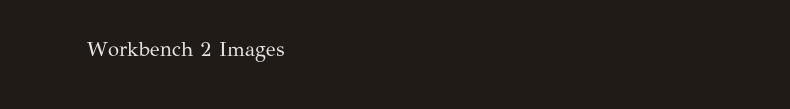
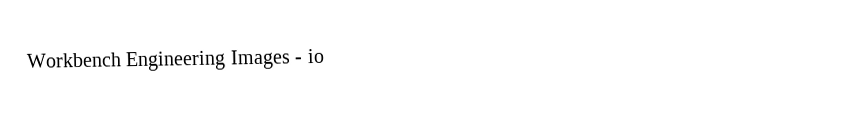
- Workbench 2 Images
+ Workbench Engineering Images - io

